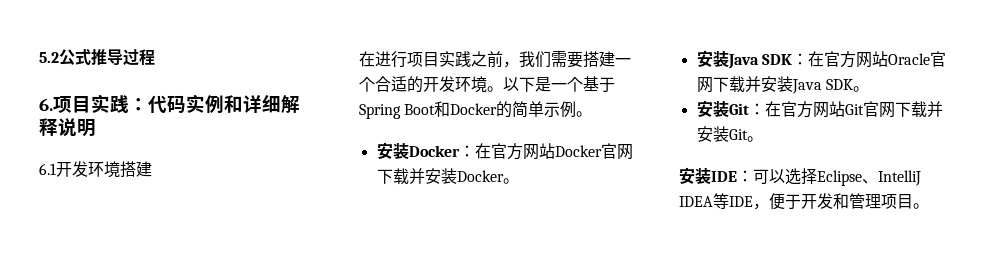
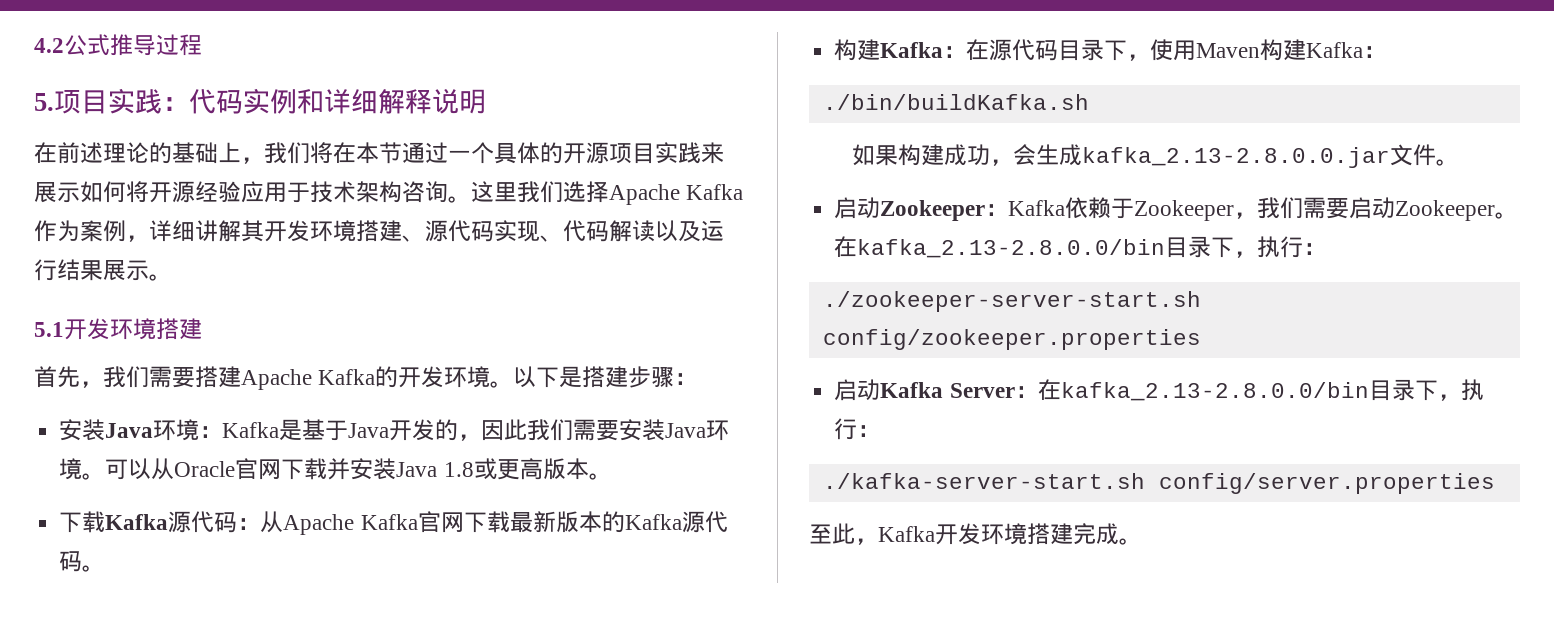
- 5.2公式推导过程
+ 4.2公式推导过程
- 6.项目实践：代码实例和详细解释说明
+ 5.项目实践：代码实例和详细解释说明
- 6.1开发环境搭建
+ 在前述理论的基础上，我们将在本节通过一个具体的开源项目实践来展示如何将开源经验应用于技术架构咨询。这里我们选择Apache Kafka作为案例，详细讲解其开发环境搭建、源代码实现、代码解读以及运行结果展示。
+ 5.1开发环境搭建
- 在进行项目实践之前，我们需要搭建一个合适的开发环境。
+ 首先，我们需要搭建Apache Kafka的开发环境。
- 以下是一个基于Spring Boot和Docker的简单示例。
- 安装Docker：在官方网站Docker官网下载并安装Docker。
- 安装Java SDK：在官方网站Oracle官网下载并安装Java SDK。
- 安装Git：在官方网站Git官网下载并安装Git。
- 安装IDE：可以选择Eclipse、IntelliJ IDEA等IDE，便于开发和管理项目。
+ 以下是搭建步骤：
+ 安装Java环境：Kafka是基于Java开发的，因此我们需要安装Java环境。可以从Oracle官网下载并安装Java 1.8或更高版本。
+ 下载Kafka源代码：从Apache Kafka官网下载最新版本的Kafka源代码。
+ 构建Kafka：在源代码目录下，使用Maven构建Kafka：
+ ./bin/buildKafka.sh
+ 如果构建成功，会生成kafka_2.13-2.8.0.0.jar文件。
+ 启动Zookeeper：Kafka依赖于Zookeeper，我们需要启动Zookeeper。在kafka_2.13-2.8.0.0/bin目录下，执行：
+ ./zookeeper-server-start.sh config/zookeeper.properties
+ 启动Kafka Server：在kafka_2.13-2.8.0.0/bin目录下，执行：
+ ./kafka-server-start.sh config/server.properties
+ 至此，Kafka开发环境搭建完成。

